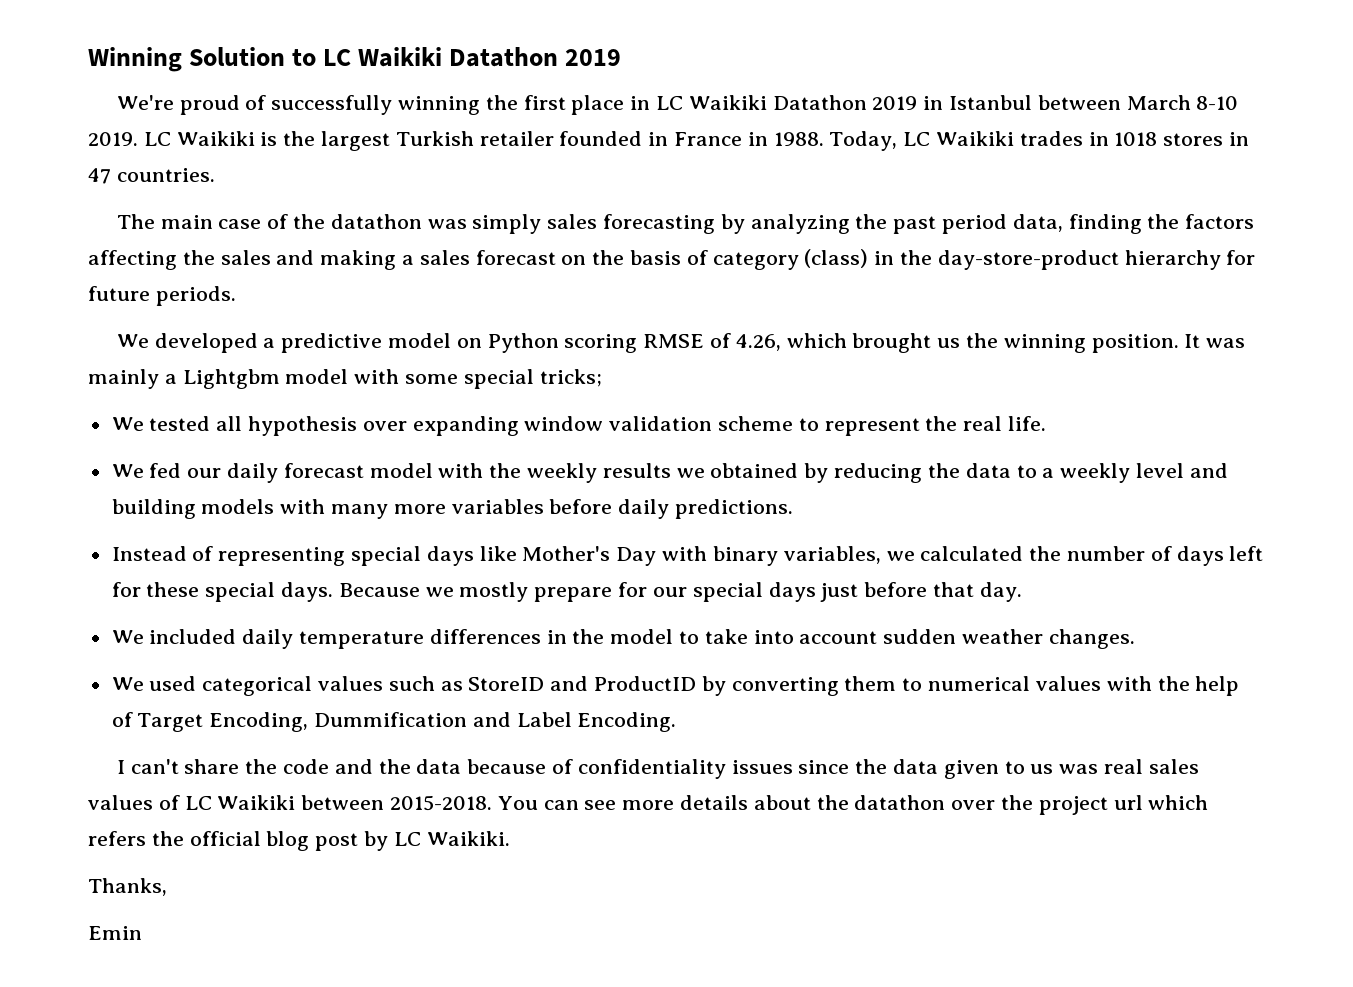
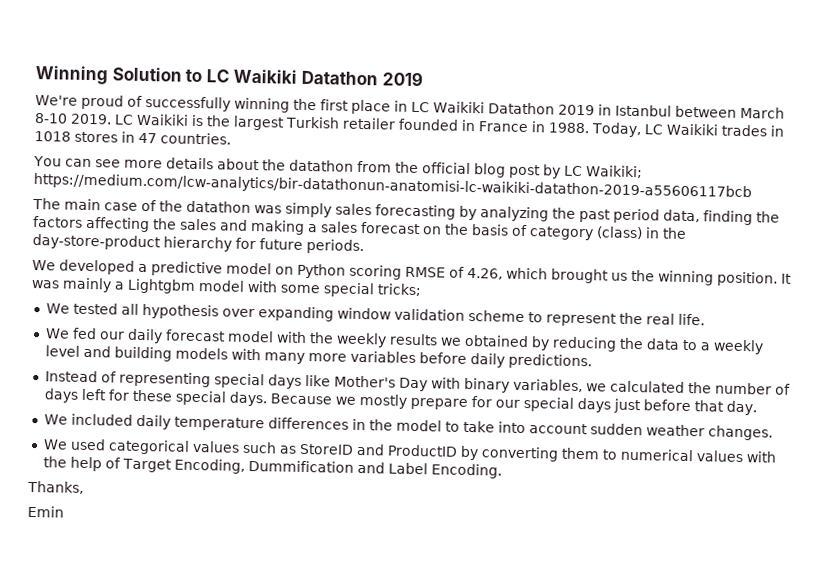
+ You can see more details about the datathon from the official blog post by LC Waikiki; https://medium.com/lcw-analytics/bir-datathonun-anatomisi-lc-waikiki-datathon-2019-a55606117bcb
- I can't share the code and the data because of confidentiality issues since the data given to us was real sales values of LC Waikiki between 2015-2018. You can see more details about the datathon over the project url which refers the official blog post by LC Waikiki.

